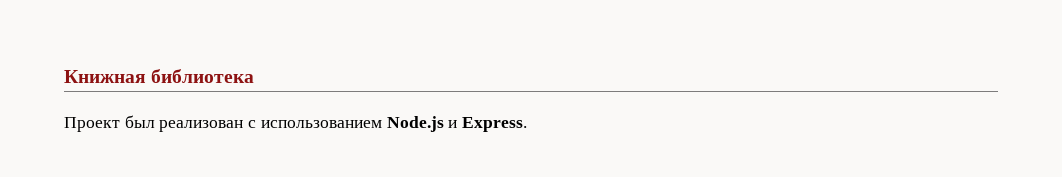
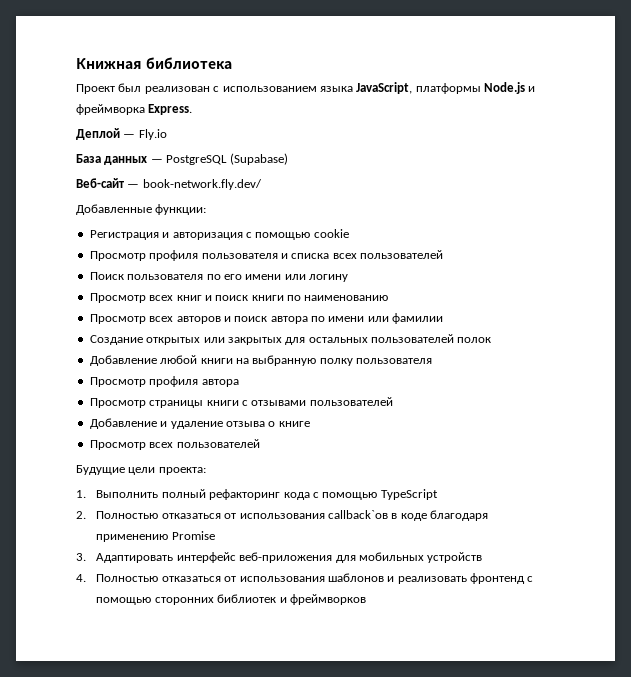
- Проект был реализован с использованием Node.js и Express.
+ Проект был реализован с использованием языка JavaScript, платформы Node.js и фреймворка Express.
+ Деплой — Fly.io
+ База данных — PostgreSQL (Supabase)
+ Веб-сайт — book-network.fly.dev/
+ Добавленные функции:
+ Регистрация и авторизация с помощью cookie
+ Просмотр профиля пользователя и списка всех пользователей
+ Поиск пользователя по его имени или логину
+ Просмотр всех книг и поиск книги по наименованию
+ Просмотр всех авторов и поиск автора по имени или фамилии
+ Создание открытых или закрытых для остальных пользователей полок
+ Добавление любой книги на выбранную полку пользователя
+ Просмотр профиля автора
+ Просмотр страницы книги с отзывами пользователей
+ Добавление и удаление отзыва о книге
+ Просмотр всех пользователей
+ Будущие цели проекта:
+ 1. Выполнить полный рефакторинг кода с помощью TypeScript
+ 2. Полностью отказаться от использования callback`ов в коде благодаря применению Promise
+ 3. Адаптировать интерфейс веб-приложения для мобильных устройств
+ 4. Полностью отказаться от использования шаблонов и реализовать фронтенд с помощью сторонних библиотек и фреймворков

